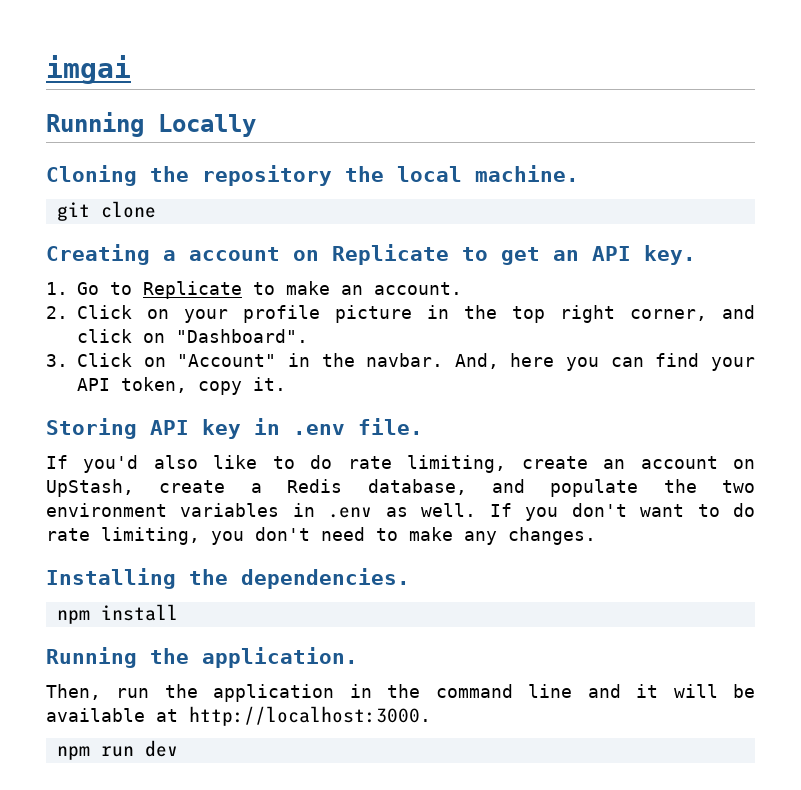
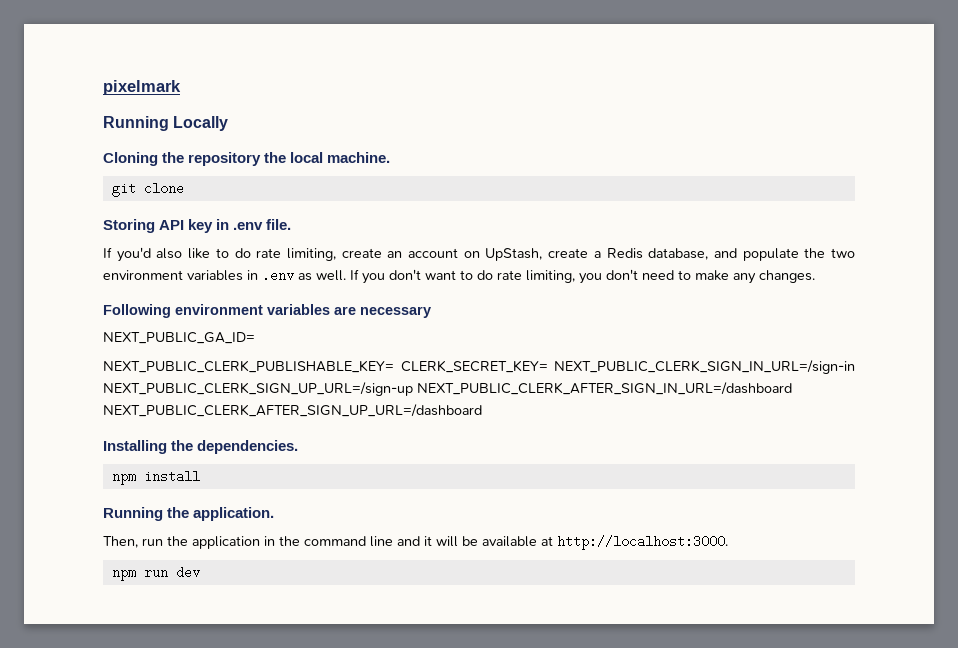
- imgai
+ pixelmark
- Creating a account on Replicate to get an API key.
- 1. Go to Replicate to make an account.
- 2. Click on your profile picture in the top right corner, and click on "Dashboard".
- 3. Click on "Account" in the navbar. And, here you can find your API token, copy it.
+ Following environment variables are necessary
+ NEXT_PUBLIC_GA_ID=
+ NEXT_PUBLIC_CLERK_PUBLISHABLE_KEY= CLERK_SECRET_KEY= NEXT_PUBLIC_CLERK_SIGN_IN_URL=/sign-in NEXT_PUBLIC_CLERK_SIGN_UP_URL=/sign-up NEXT_PUBLIC_CLERK_AFTER_SIGN_IN_URL=/dashboard NEXT_PUBLIC_CLERK_AFTER_SIGN_UP_URL=/dashboard

